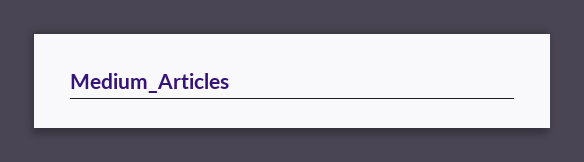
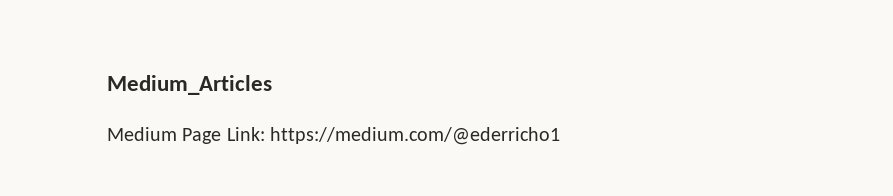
+ Medium Page Link: https://medium.com/@ederricho1

